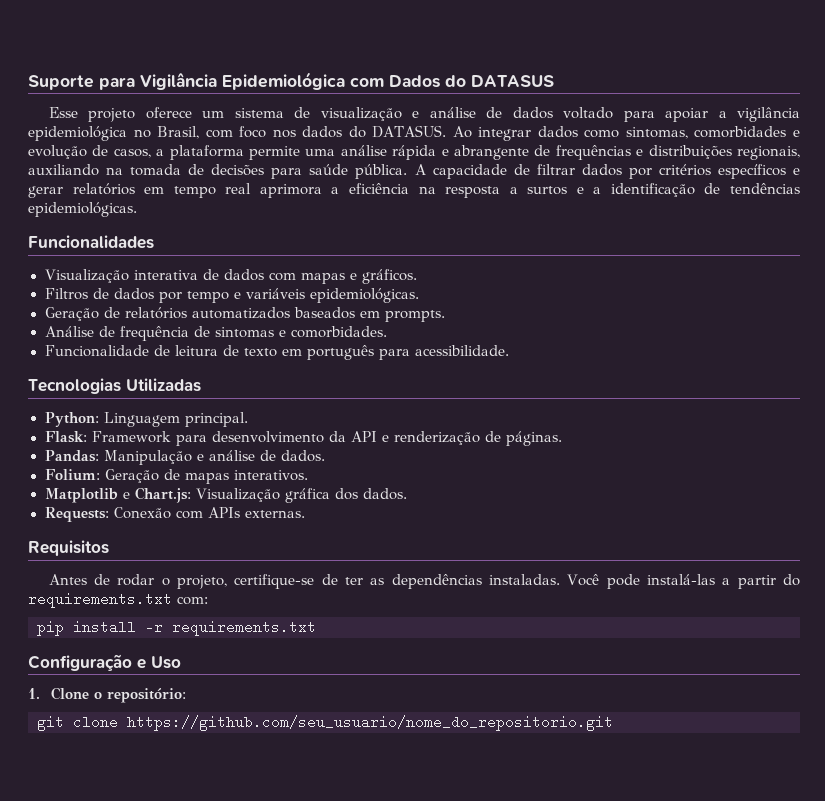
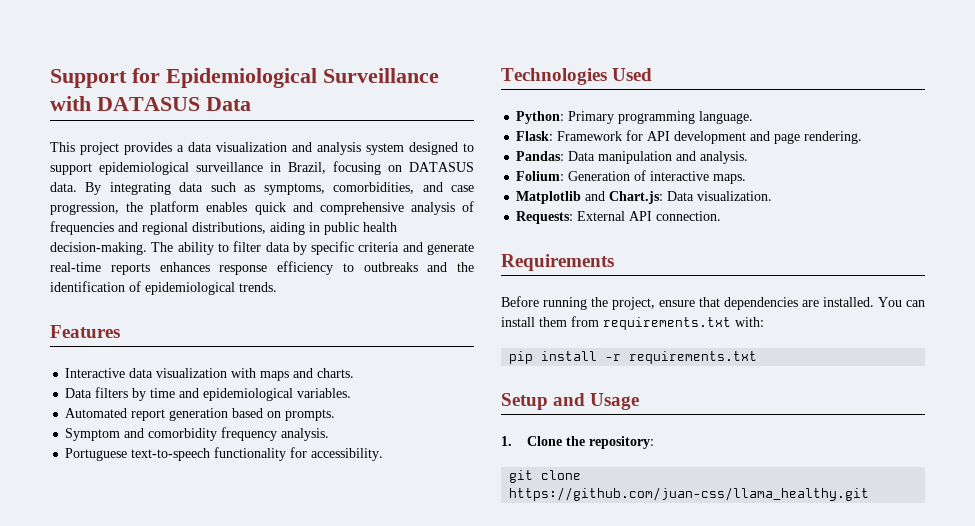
- Suporte para Vigilância Epidemiológica com Dados do DATASUS
- Esse projeto oferece um sistema de visualização e análise de dados voltado para apoiar a vigilância epidemiológica no Brasil, com foco nos dados do DATASUS. Ao integrar dados como sintomas, comorbidades e evolução de casos, a plataforma permite uma análise rápida e abrangente de frequências e distribuições regionais, auxiliando na tomada de decisões para saúde pública. A capacidade de filtrar dados por critérios específicos e gerar relatórios em tempo real aprimora a eficiência na resposta a surtos e a identificação de tendências epidemiológicas.
- Funcionalidades
- Visualização interativa de dados com mapas e gráficos.
- Filtros de dados por tempo e variáveis epidemiológicas.
- Geração de relatórios automatizados baseados em prompts.
- Análise de frequência de sintomas e comorbidades.
- Funcionalidade de leitura de texto em português para acessibilidade.
- Tecnologias Utilizadas
- Python: Linguagem principal.
- Flask: Framework para desenvolvimento da API e renderização de páginas.
- Pandas: Manipulação e análise de dados.
- Folium: Geração de mapas interativos.
- Matplotlib e Chart.js: Visualização gráfica dos dados.
- Requests: Conexão com APIs externas.
- Requisitos
- Antes de rodar o projeto, certifique-se de ter as dependências instaladas. Você pode instalá-las a partir do requirements.txt com:
+ Support for Epidemiological Surveillance with DATASUS Data
+ This project provides a data visualization and analysis system designed to support epidemiological surveillance in Brazil, focusing on DATASUS data. By integrating data such as symptoms, comorbidities, and case progression, the platform enables quick and comprehensive analysis of frequencies and regional distributions, aiding in public health decision-making. The ability to filter data by specific criteria and generate real-time reports enhances response efficiency to outbreaks and the identification of epidemiological trends.
+ Features
+ Interactive data visualization with maps and charts.
+ Data filters by time and epidemiological variables.
+ Automated report generation based on prompts.
+ Symptom and comorbidity frequency analysis.
+ Portuguese text-to-speech functionality for accessibility.
+ Technologies Used
+ Python: Primary programming language.
+ Flask: Framework for API development and page rendering.
+ Pandas: Data manipulation and analysis.
+ Folium: Generation of interactive maps.
+ Matplotlib and Chart.js: Data visualization.
+ Requests: External API connection.
+ Requirements
+ Before running the project, ensure that dependencies are installed. You can install them from requirements.txt with:
- Configuração e Uso
+ Setup and Usage
- 1. Clone o repositório:
+ 1. Clone the repository:
- git clone https://github.com/seu_usuario/nome_do_repositorio.git
+ git clone https://github.com/juan-css/llama_healthy.git

